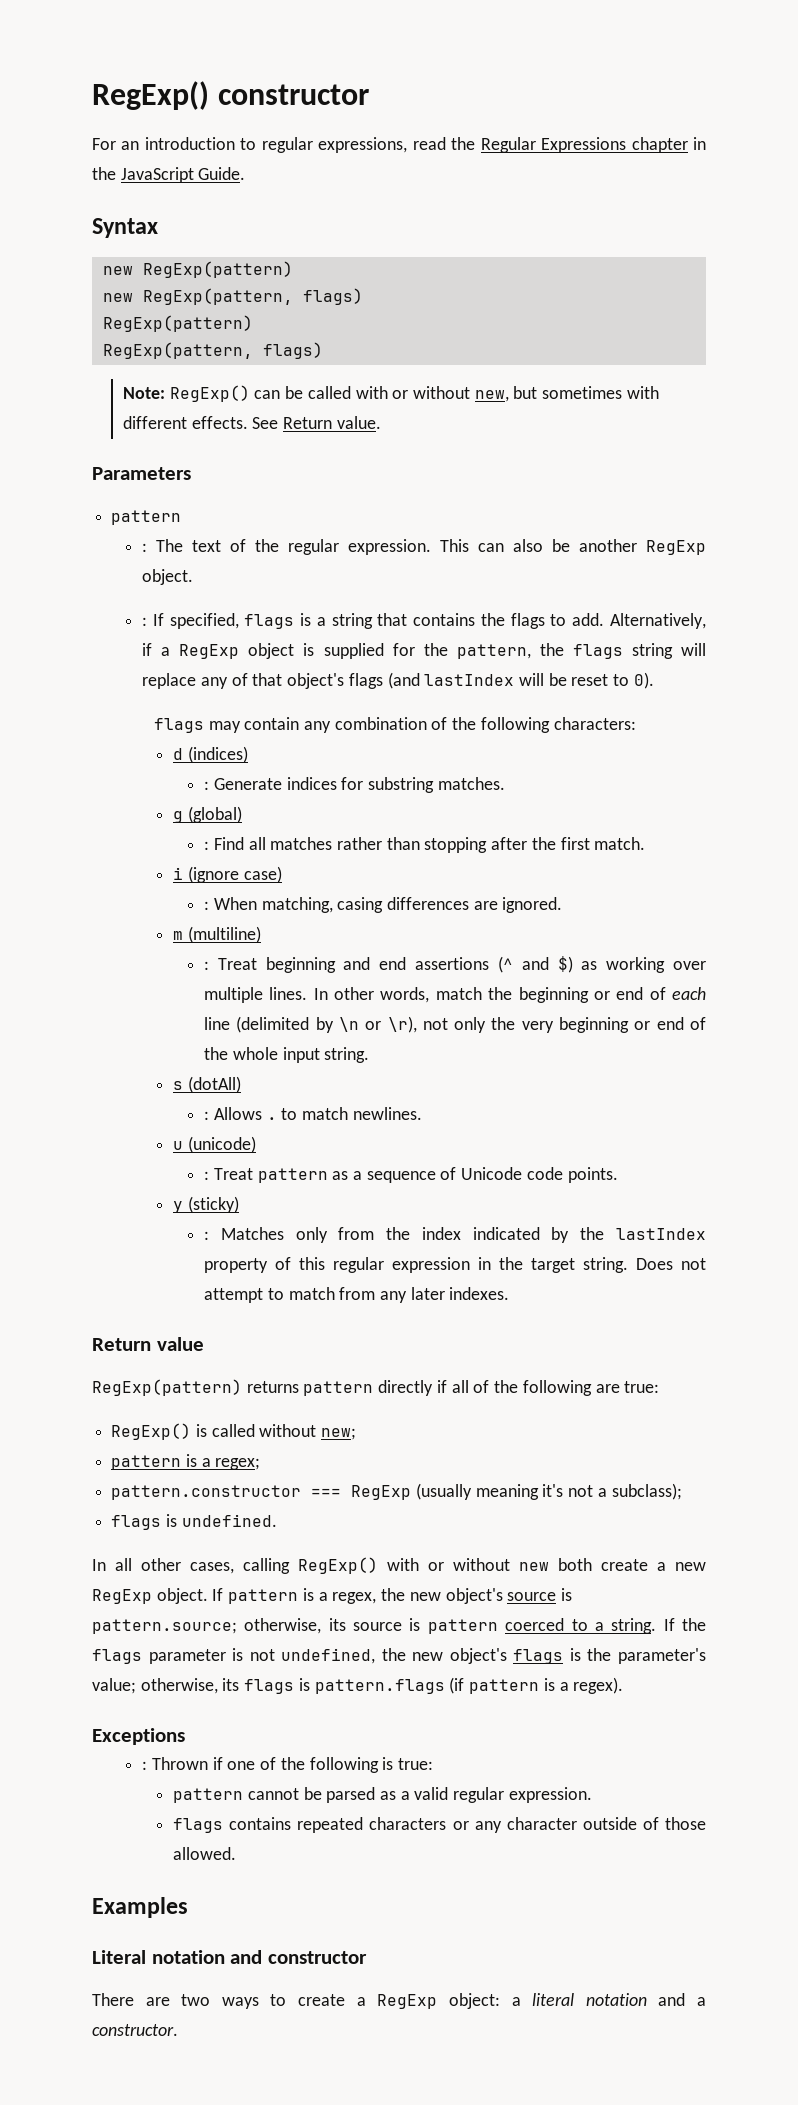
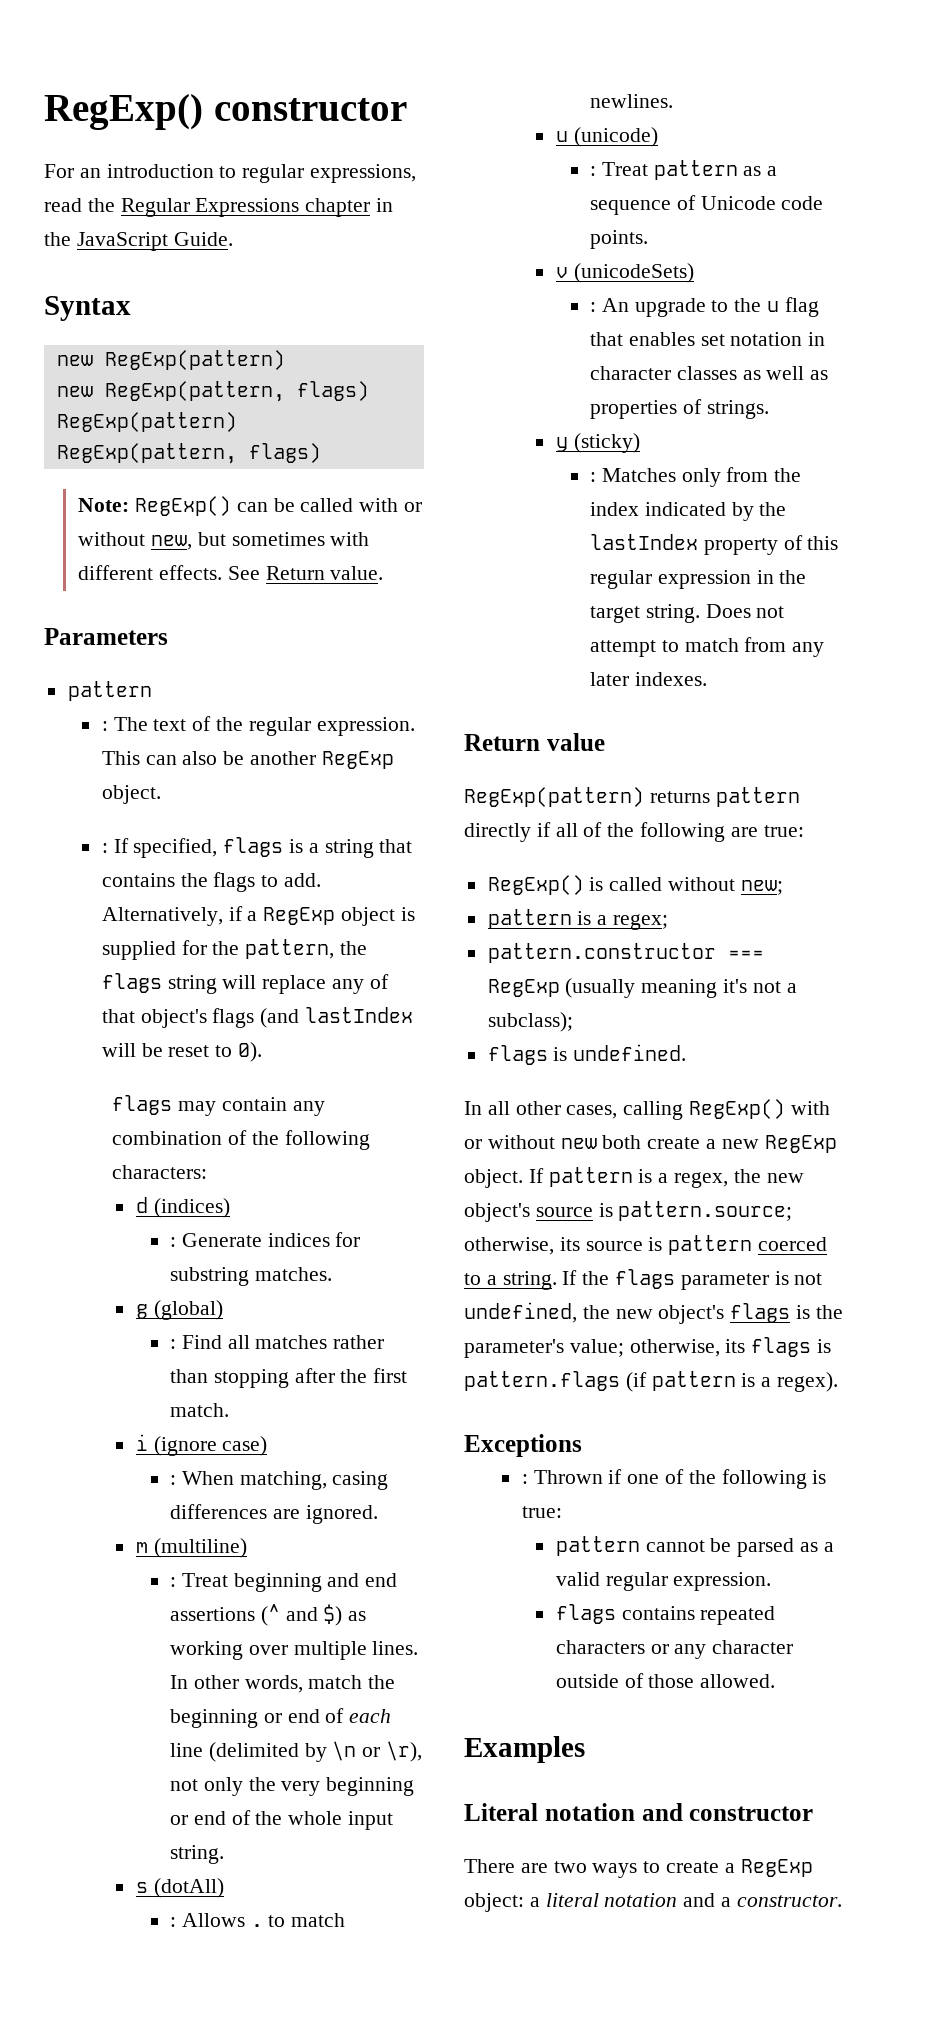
+ v (unicodeSets)
+ : An upgrade to the u flag that enables set notation in character classes as well as properties of strings.

